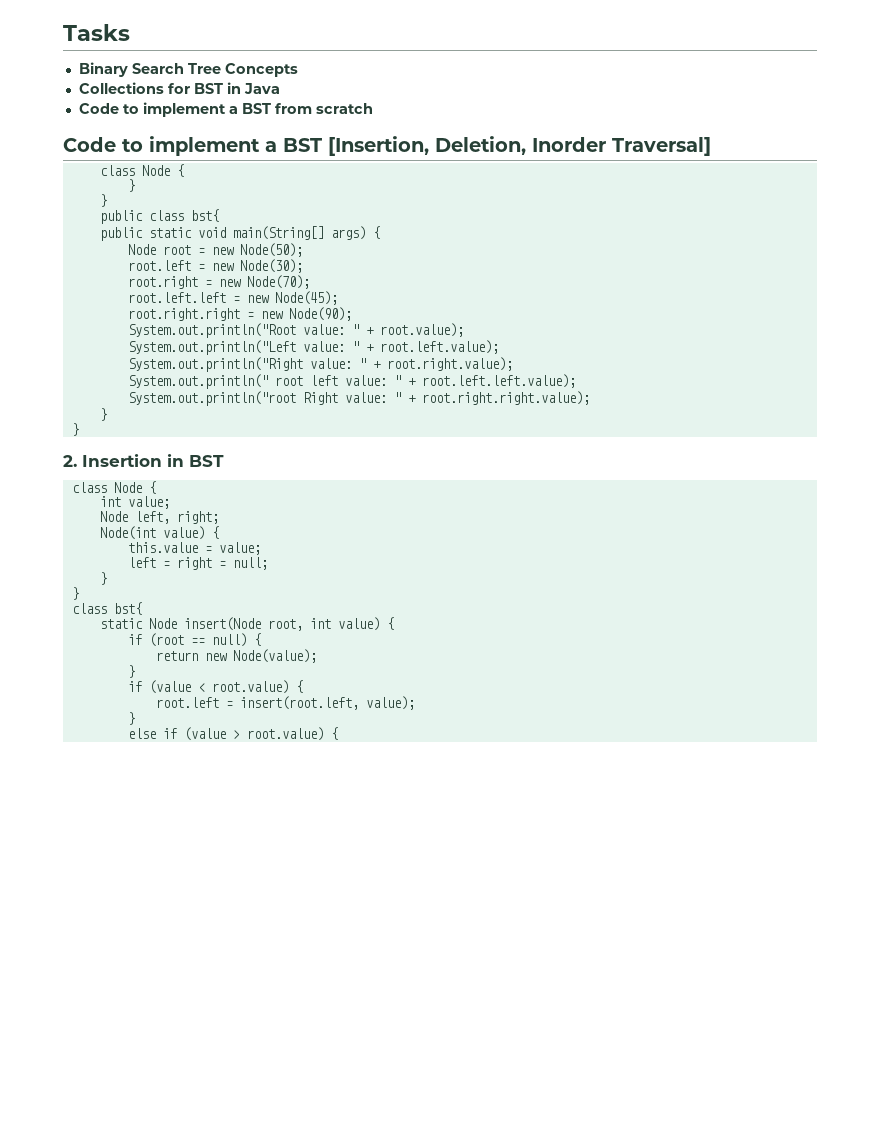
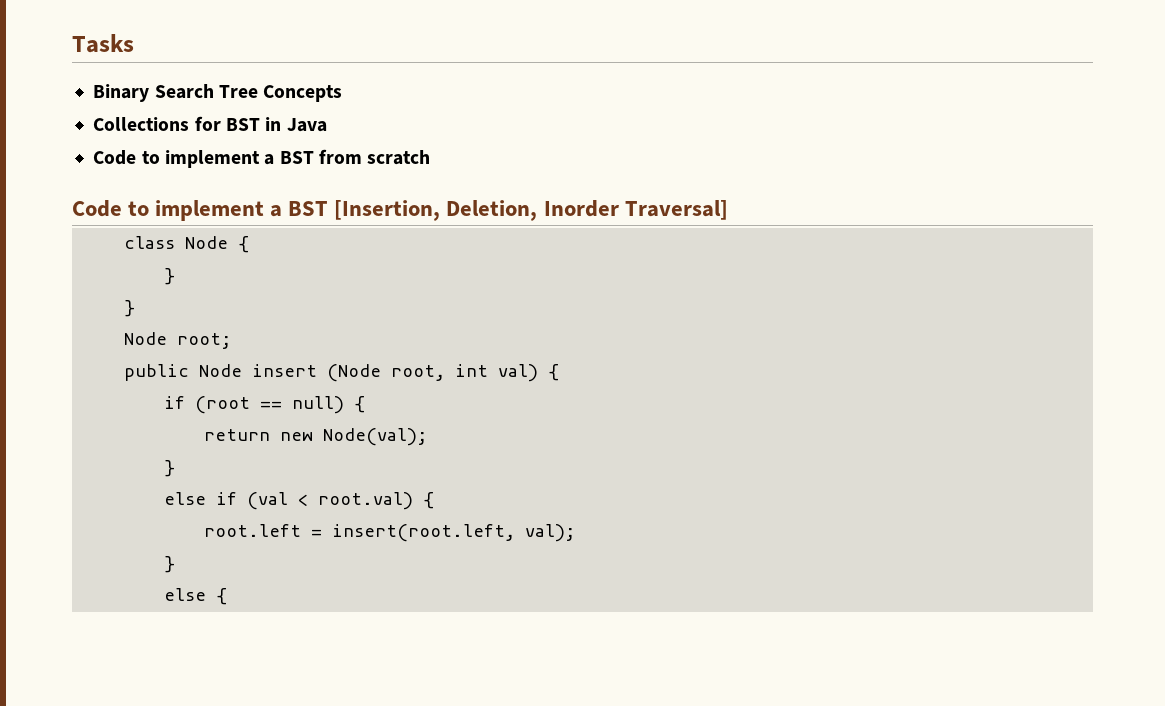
- public class bst{
- public static void main(String[] args) {
- Node root = new Node(50);
- root.left = new Node(30);
- root.right = new Node(70);
- root.left.left = new Node(45);
- root.right.right = new Node(90);
- System.out.println("Root value: " + root.value);
- System.out.println("Left value: " + root.left.value);
- System.out.println("Right value: " + root.right.value);
- System.out.println(" root left value: " + root.left.left.value);
- System.out.println("root Right value: " + root.right.right.value);
- }
- }
- 2. Insertion in BST
- class Node {
- int value;
- Node left, right;
- Node(int value) {
- this.value = value;
- left = right = null;
- }
- }
- class bst{
- static Node insert(Node root, int value) {
+ Node root;
+ public Node insert (Node root, int val) {
- return new Node(value);
+ return new Node(val);
  }
- if (value < root.value) {
+ else if (val < root.val) {
- root.left = insert(root.left, value);
+ root.left = insert(root.left, val);
  }
- else if (value > root.value) {
+ else {

